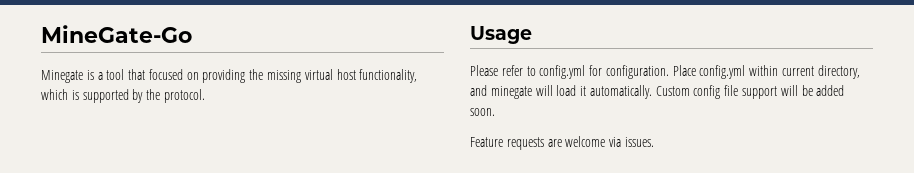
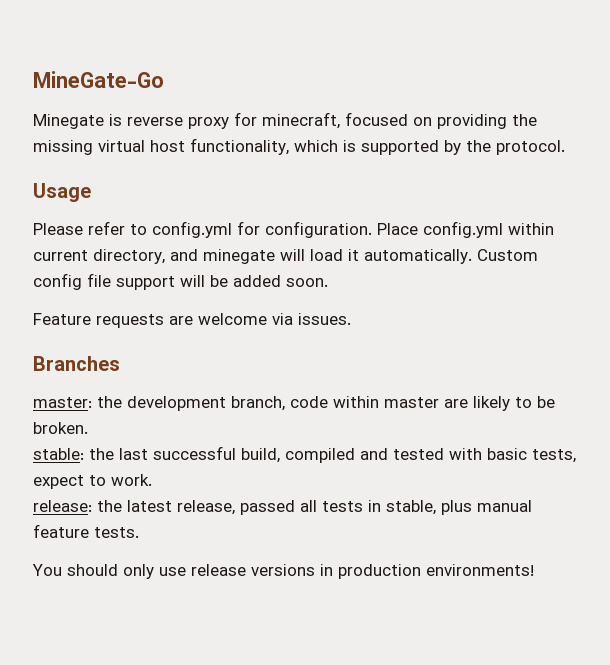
- Minegate is a tool that focused on providing the missing virtual host functionality, which is supported by the protocol.
+ Minegate is reverse proxy for minecraft, focused on providing the missing virtual host functionality, which is supported by the protocol.
+ Branches
+ master: the development branch, code within master are likely to be broken.
+ stable: the last successful build, compiled and tested with basic tests, expect to work.
+ release: the latest release, passed all tests in stable, plus manual feature tests.
+ You should only use release versions in production environments!

